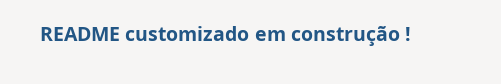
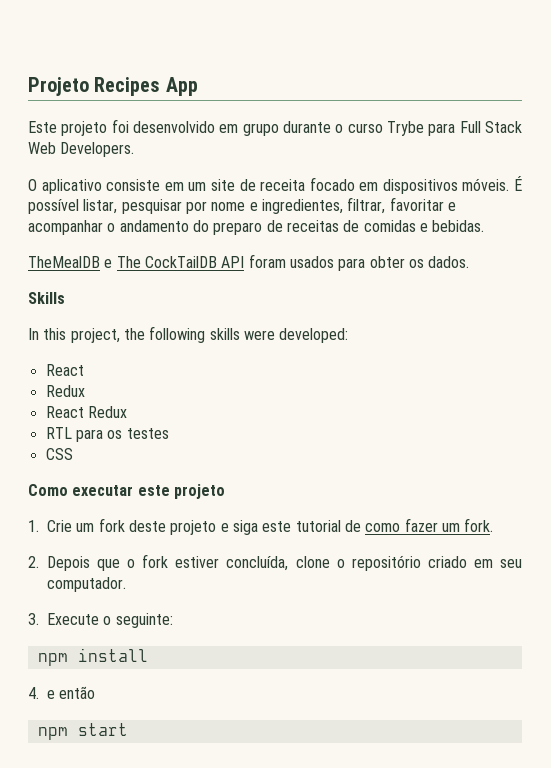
- README customizado em construção !
+ Projeto Recipes App
+ Este projeto foi desenvolvido em grupo durante o curso Trybe para Full Stack Web Developers.
+ O aplicativo consiste em um site de receita focado em dispositivos móveis. É possível listar, pesquisar por nome e ingredientes, filtrar, favoritar e acompanhar o andamento do preparo de receitas de comidas e bebidas.
+ TheMealDB e The CockTailDB API foram usados para obter os dados.
+ Skills
+ In this project, the following skills were developed:
+ React
+ Redux
+ React Redux
+ RTL para os testes
+ CSS
+ Como executar este projeto
+ 1. Crie um fork deste projeto e siga este tutorial de como fazer um fork.
+ 2. Depois que o fork estiver concluída, clone o repositório criado em seu computador.
+ 3. Execute o seguinte:
+ npm install
+ 4. e então
+ npm start

